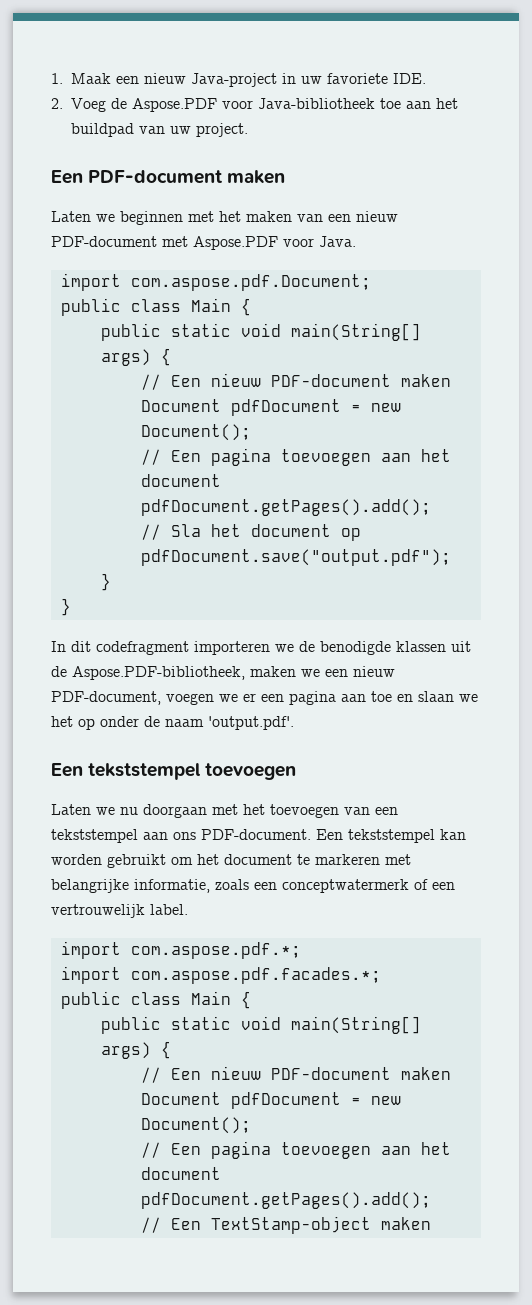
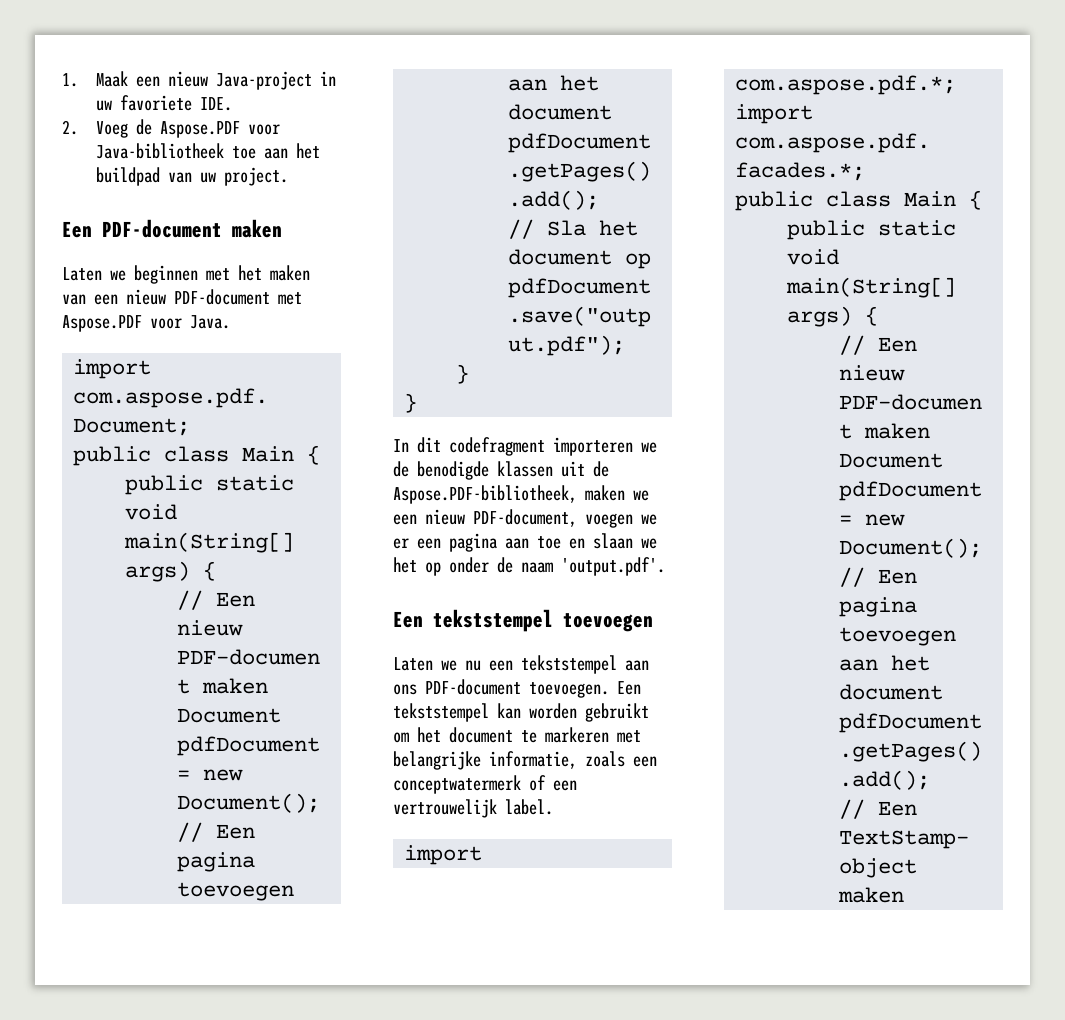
- Laten we nu doorgaan met het toevoegen van een tekststempel aan ons PDF-document.
+ Laten we nu een tekststempel aan ons PDF-document toevoegen.

